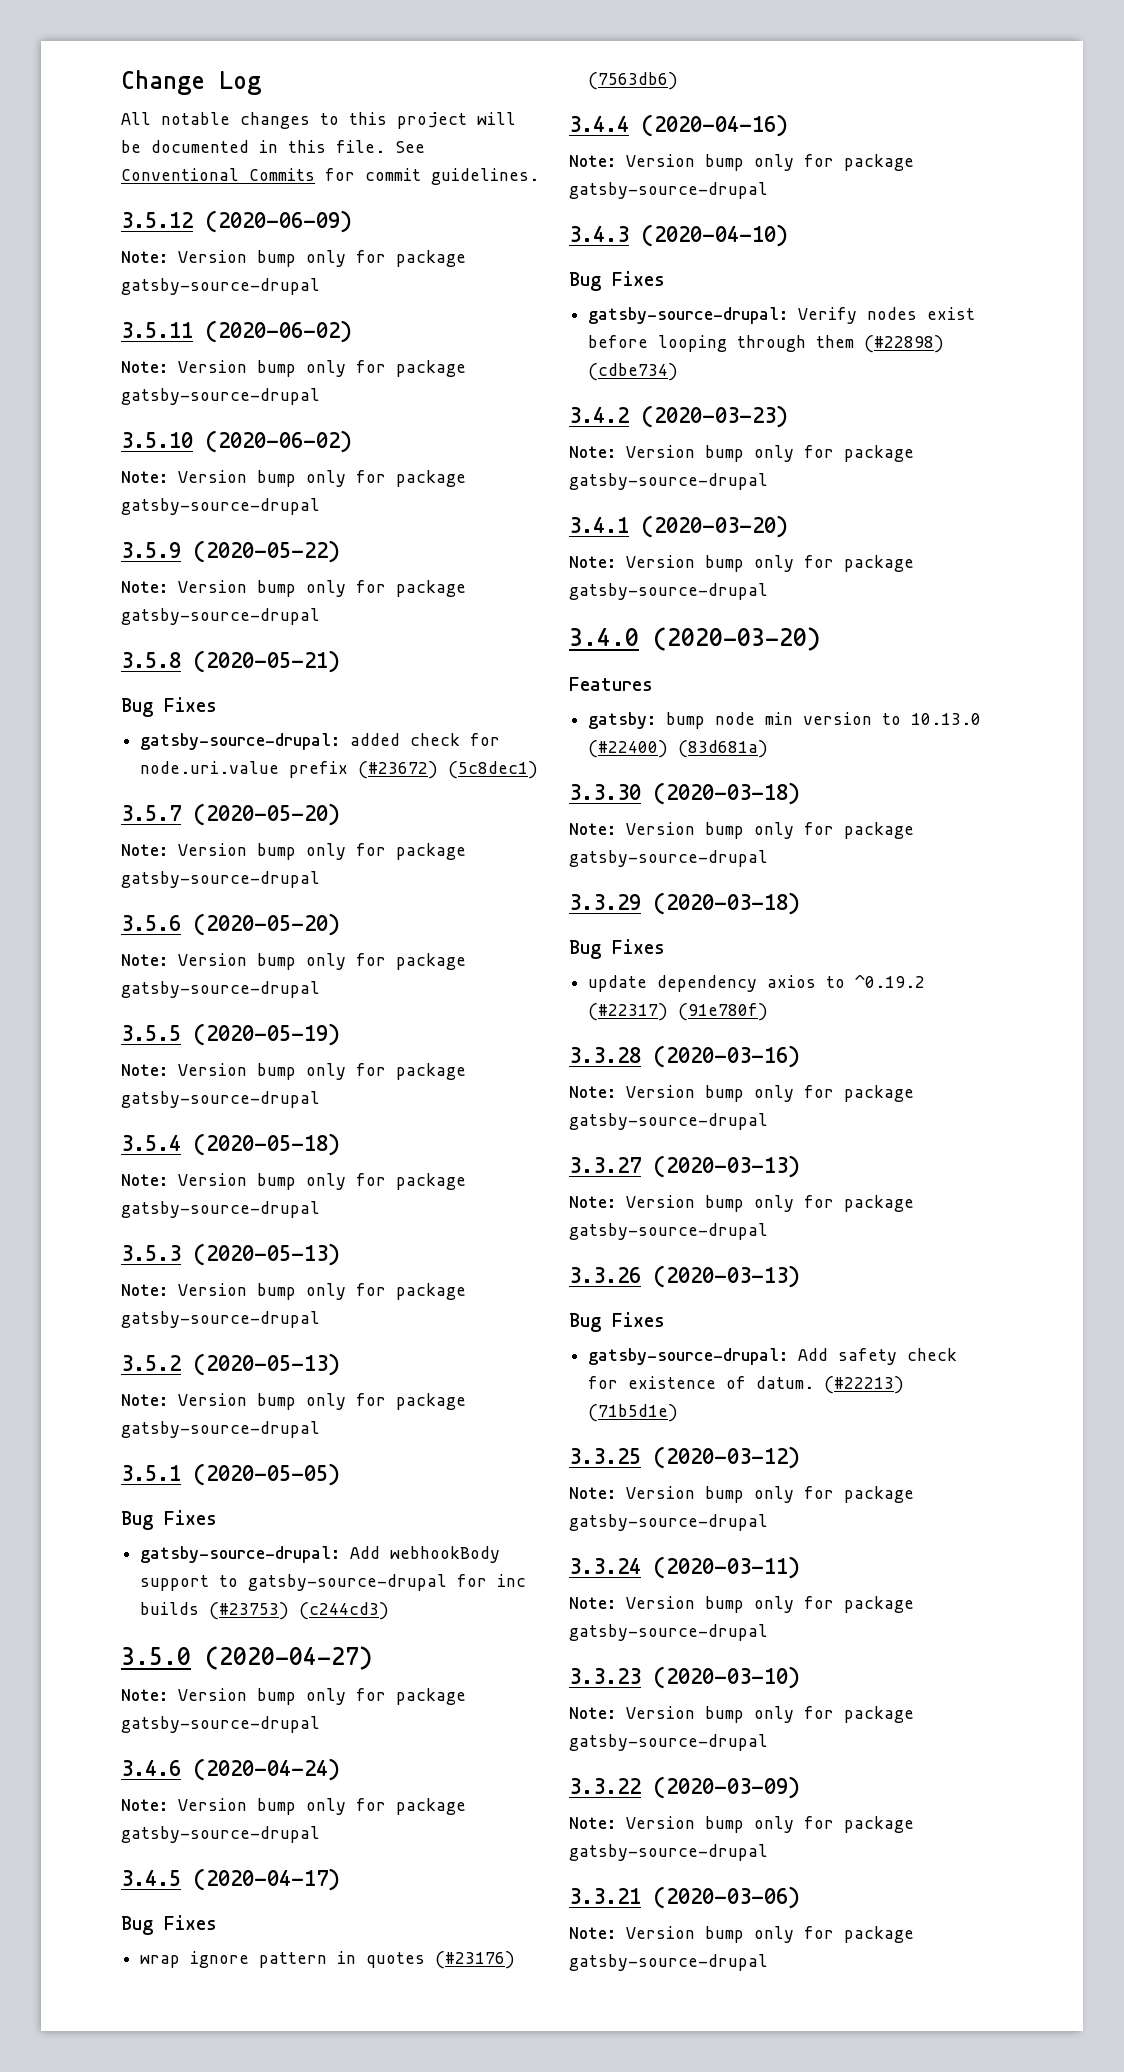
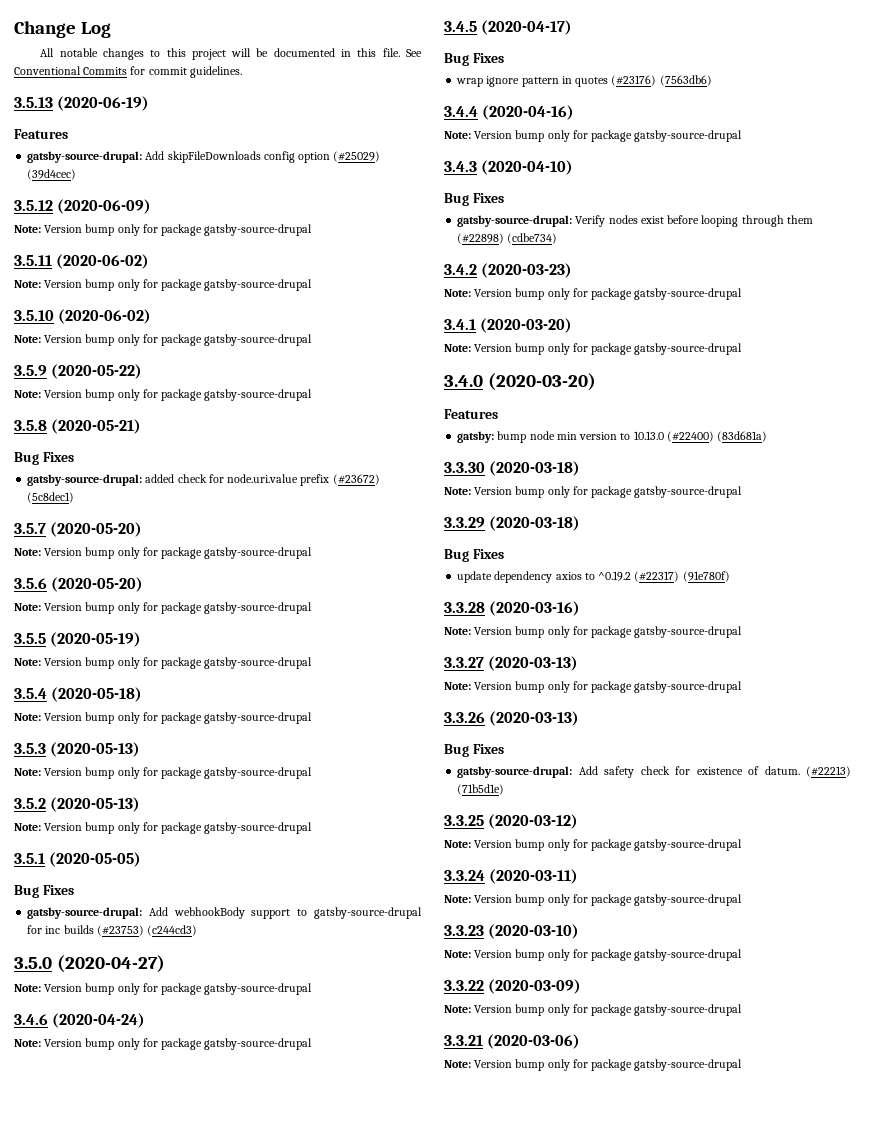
+ 3.5.13 (2020-06-19)
+ Features
+ gatsby-source-drupal: Add skipFileDownloads config option (#25029) (39d4cec)

